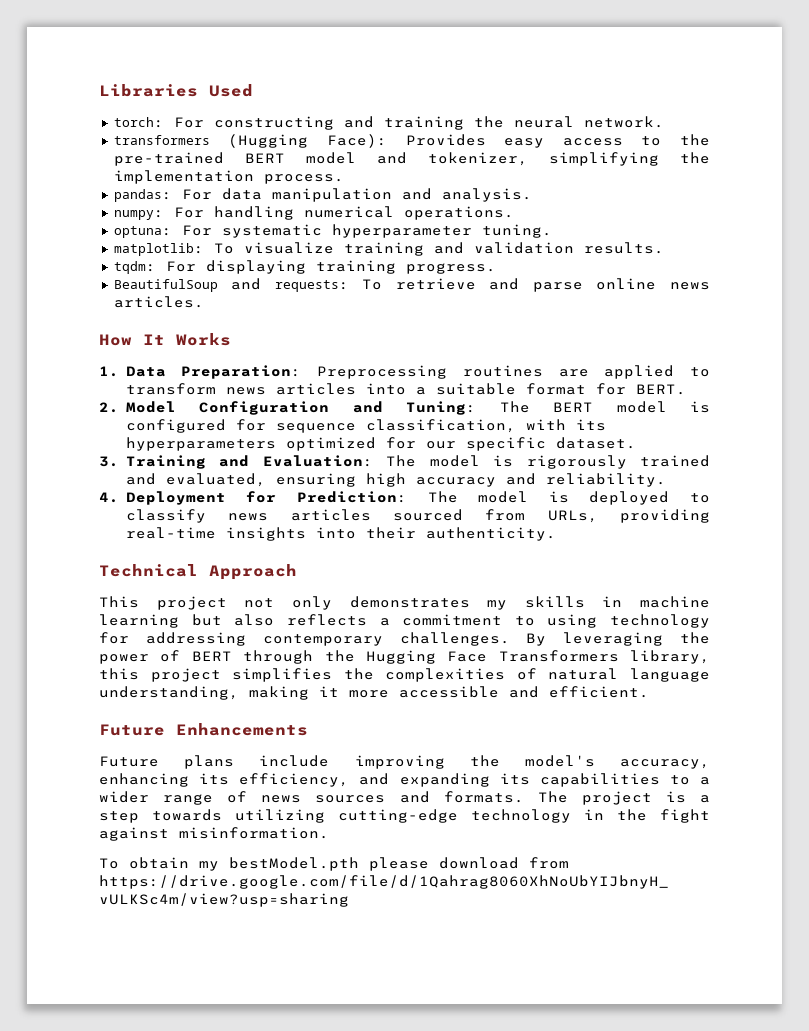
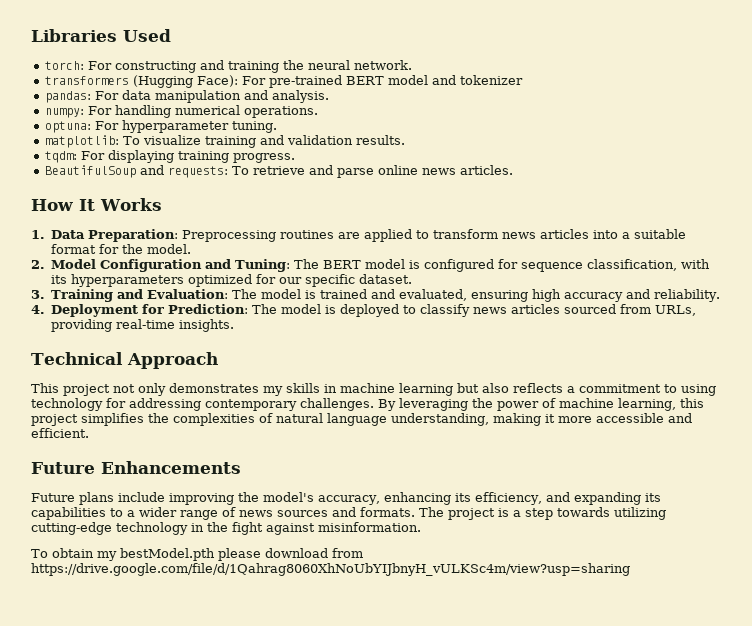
- transformers (Hugging Face): Provides easy access to the pre-trained BERT model and tokenizer, simplifying the implementation process.
+ transformers (Hugging Face): For pre-trained BERT model and tokenizer
- optuna: For systematic hyperparameter tuning.
+ optuna: For hyperparameter tuning.
- 1. Data Preparation: Preprocessing routines are applied to transform news articles into a suitable format for BERT.
+ 1. Data Preparation: Preprocessing routines are applied to transform news articles into a suitable format for the model.
- 3. Training and Evaluation: The model is rigorously trained and evaluated, ensuring high accuracy and reliability.
+ 3. Training and Evaluation: The model is trained and evaluated, ensuring high accuracy and reliability.
- 4. Deployment for Prediction: The model is deployed to classify news articles sourced from URLs, providing real-time insights into their authenticity.
+ 4. Deployment for Prediction: The model is deployed to classify news articles sourced from URLs, providing real-time insights.
- By leveraging the power of BERT through the Hugging Face Transformers library, this project simplifies the complexities of natural language understanding, making it more accessible and efficient.
+ By leveraging the power of machine learning, this project simplifies the complexities of natural language understanding, making it more accessible and efficient.

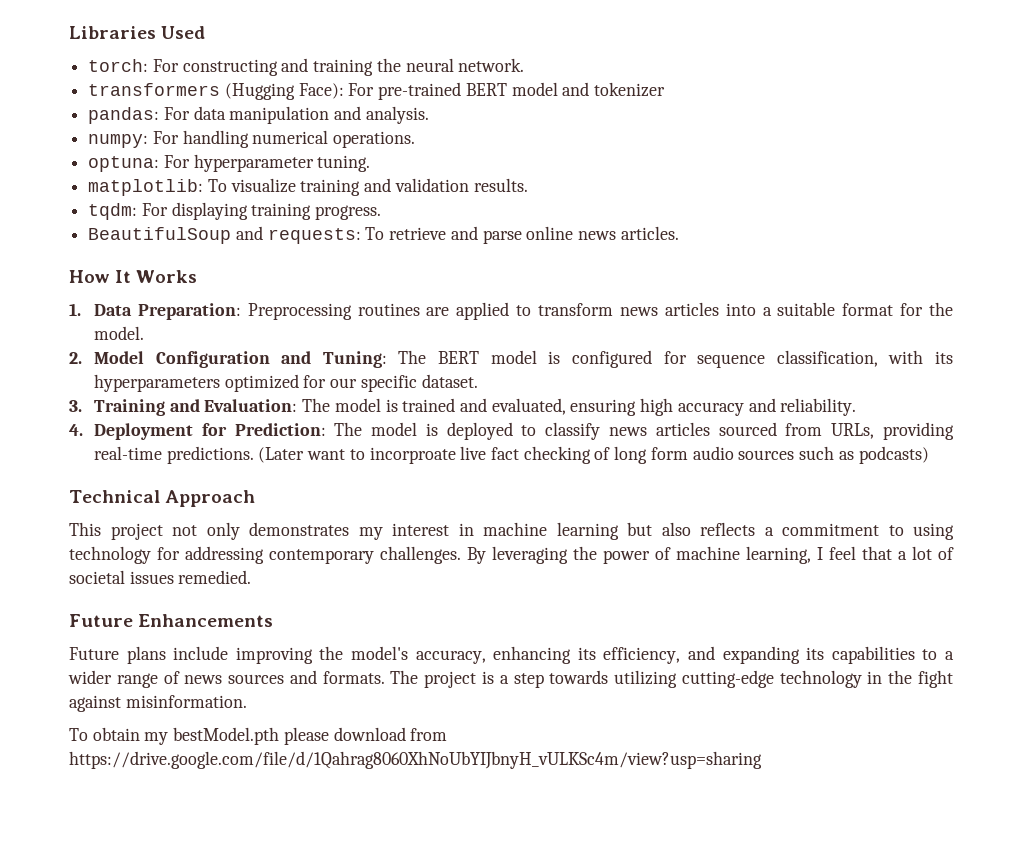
- 4. Deployment for Prediction: The model is deployed to classify news articles sourced from URLs, providing real-time insights.
+ 4. Deployment for Prediction: The model is deployed to classify news articles sourced from URLs, providing real-time predictions. (Later want to incorproate live fact checking of long form audio sources such as podcasts)
- This project not only demonstrates my skills in machine learning but also reflects a commitment to using technology for addressing contemporary challenges.
+ This project not only demonstrates my interest in machine learning but also reflects a commitment to using technology for addressing contemporary challenges.
- By leveraging the power of machine learning, this project simplifies the complexities of natural language understanding, making it more accessible and efficient.
+ By leveraging the power of machine learning, I feel that a lot of societal issues remedied.

